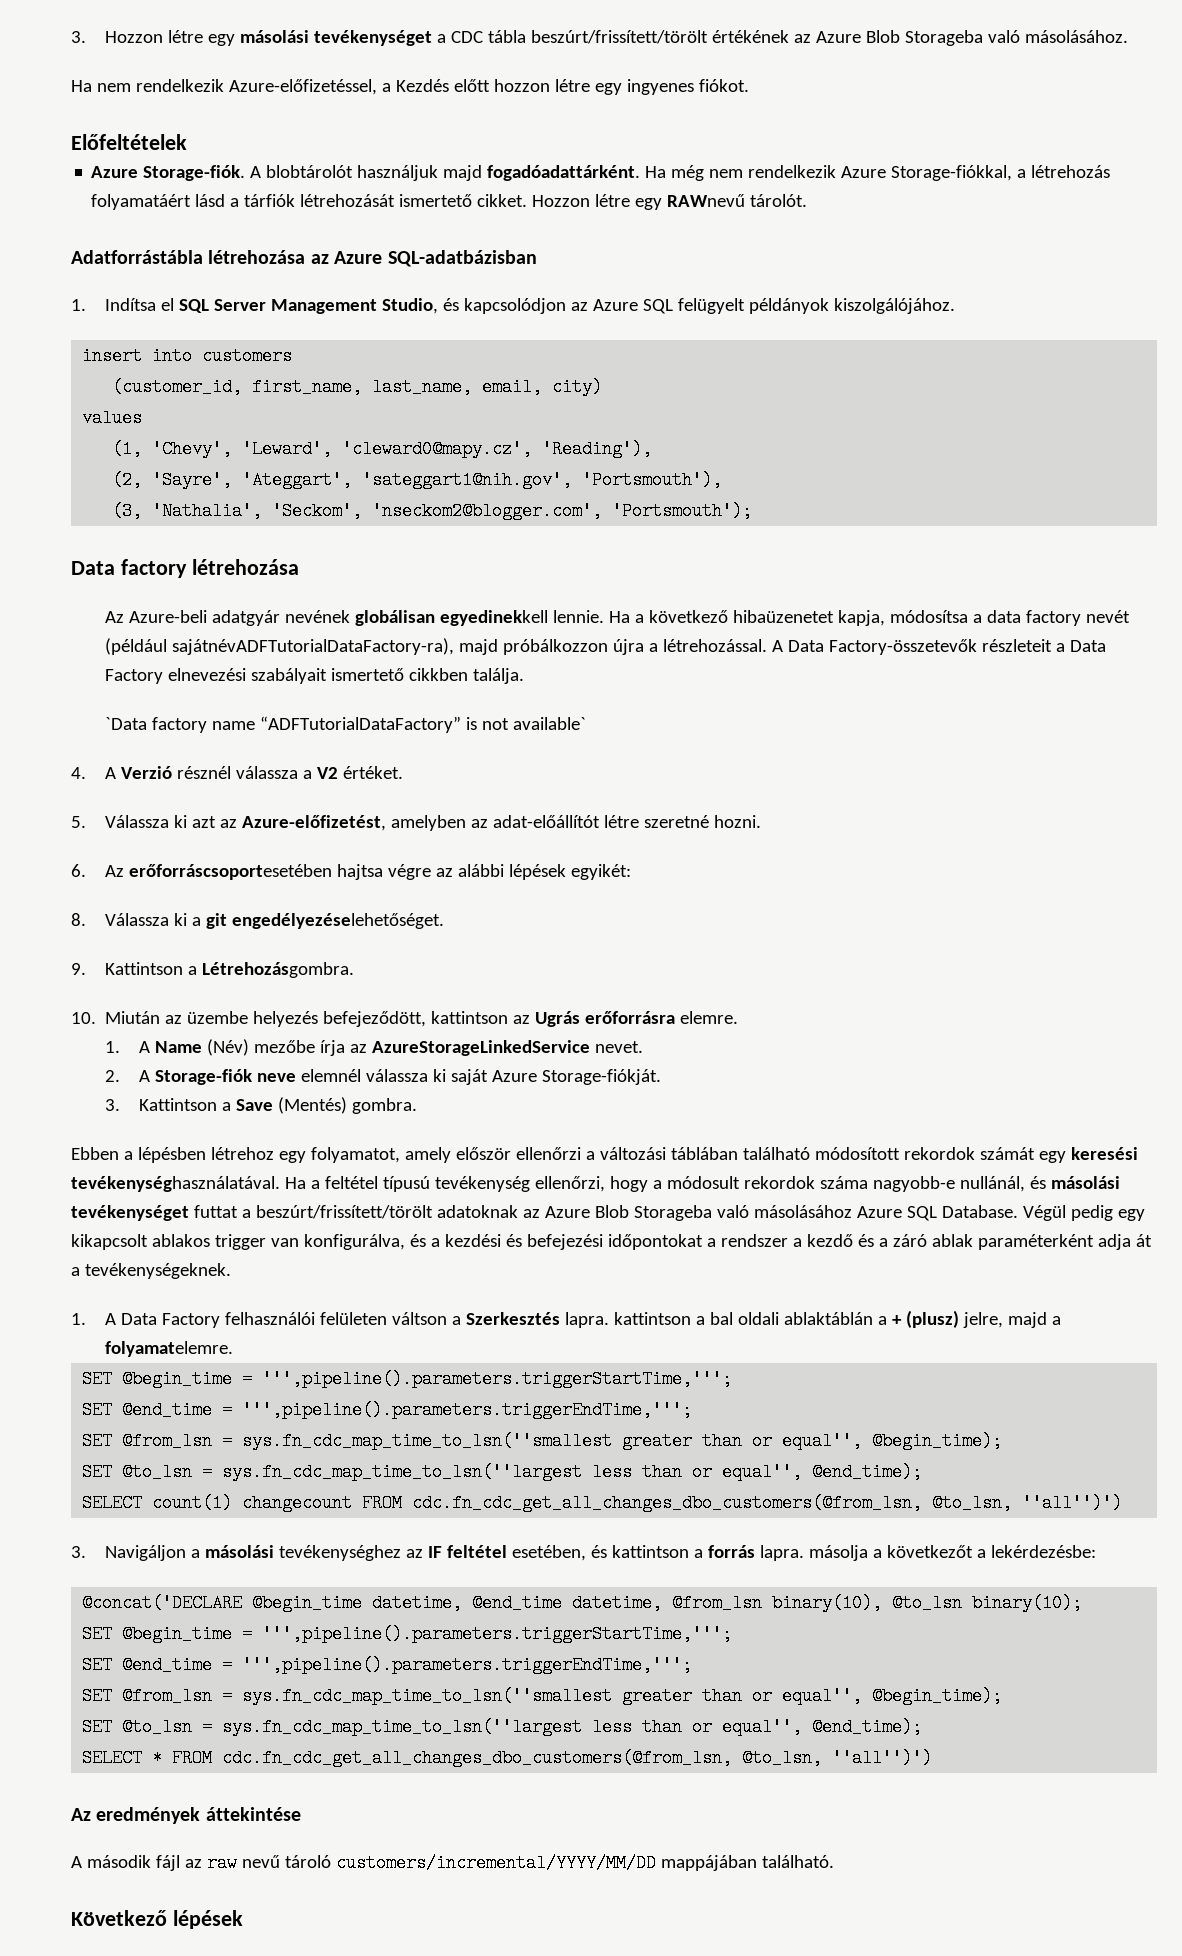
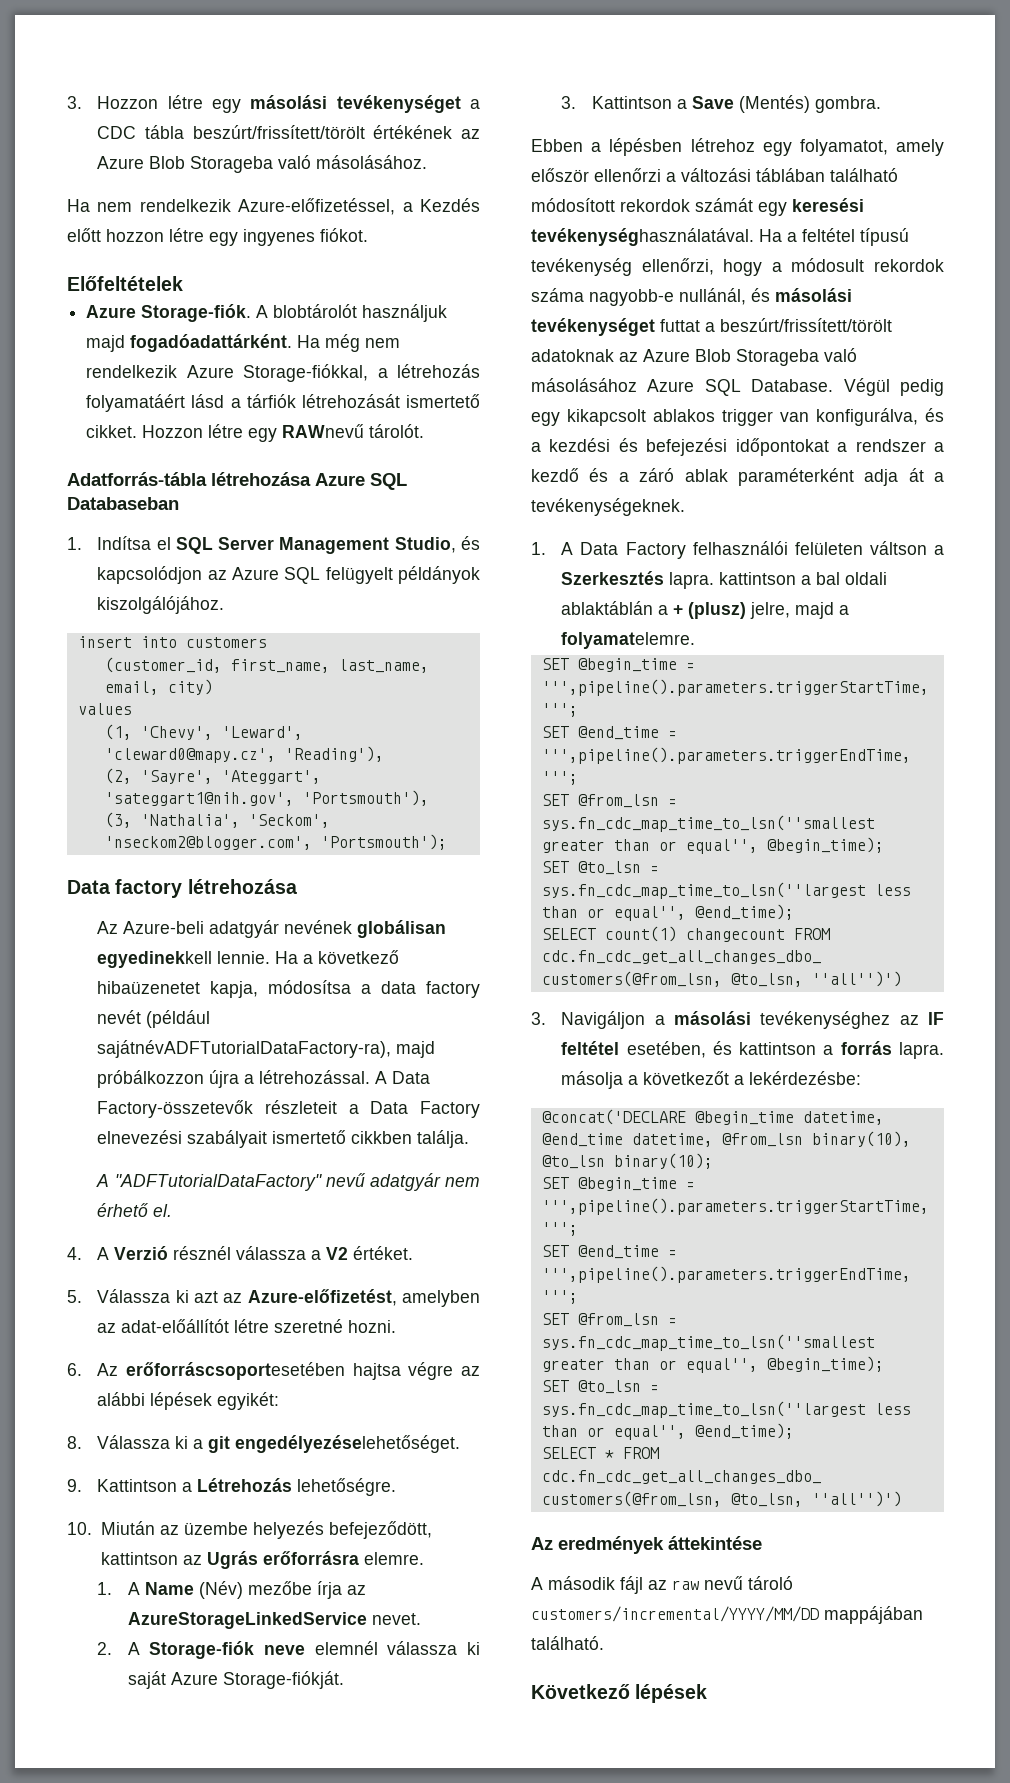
- Adatforrástábla létrehozása az Azure SQL-adatbázisban
+ Adatforrás-tábla létrehozása Azure SQL Databaseban
- `Data factory name “ADFTutorialDataFactory” is not available`
+ A "ADFTutorialDataFactory" nevű adatgyár nem érhető el.
- 9. Kattintson a Létrehozásgombra.
+ 9. Kattintson a Létrehozás lehetőségre.

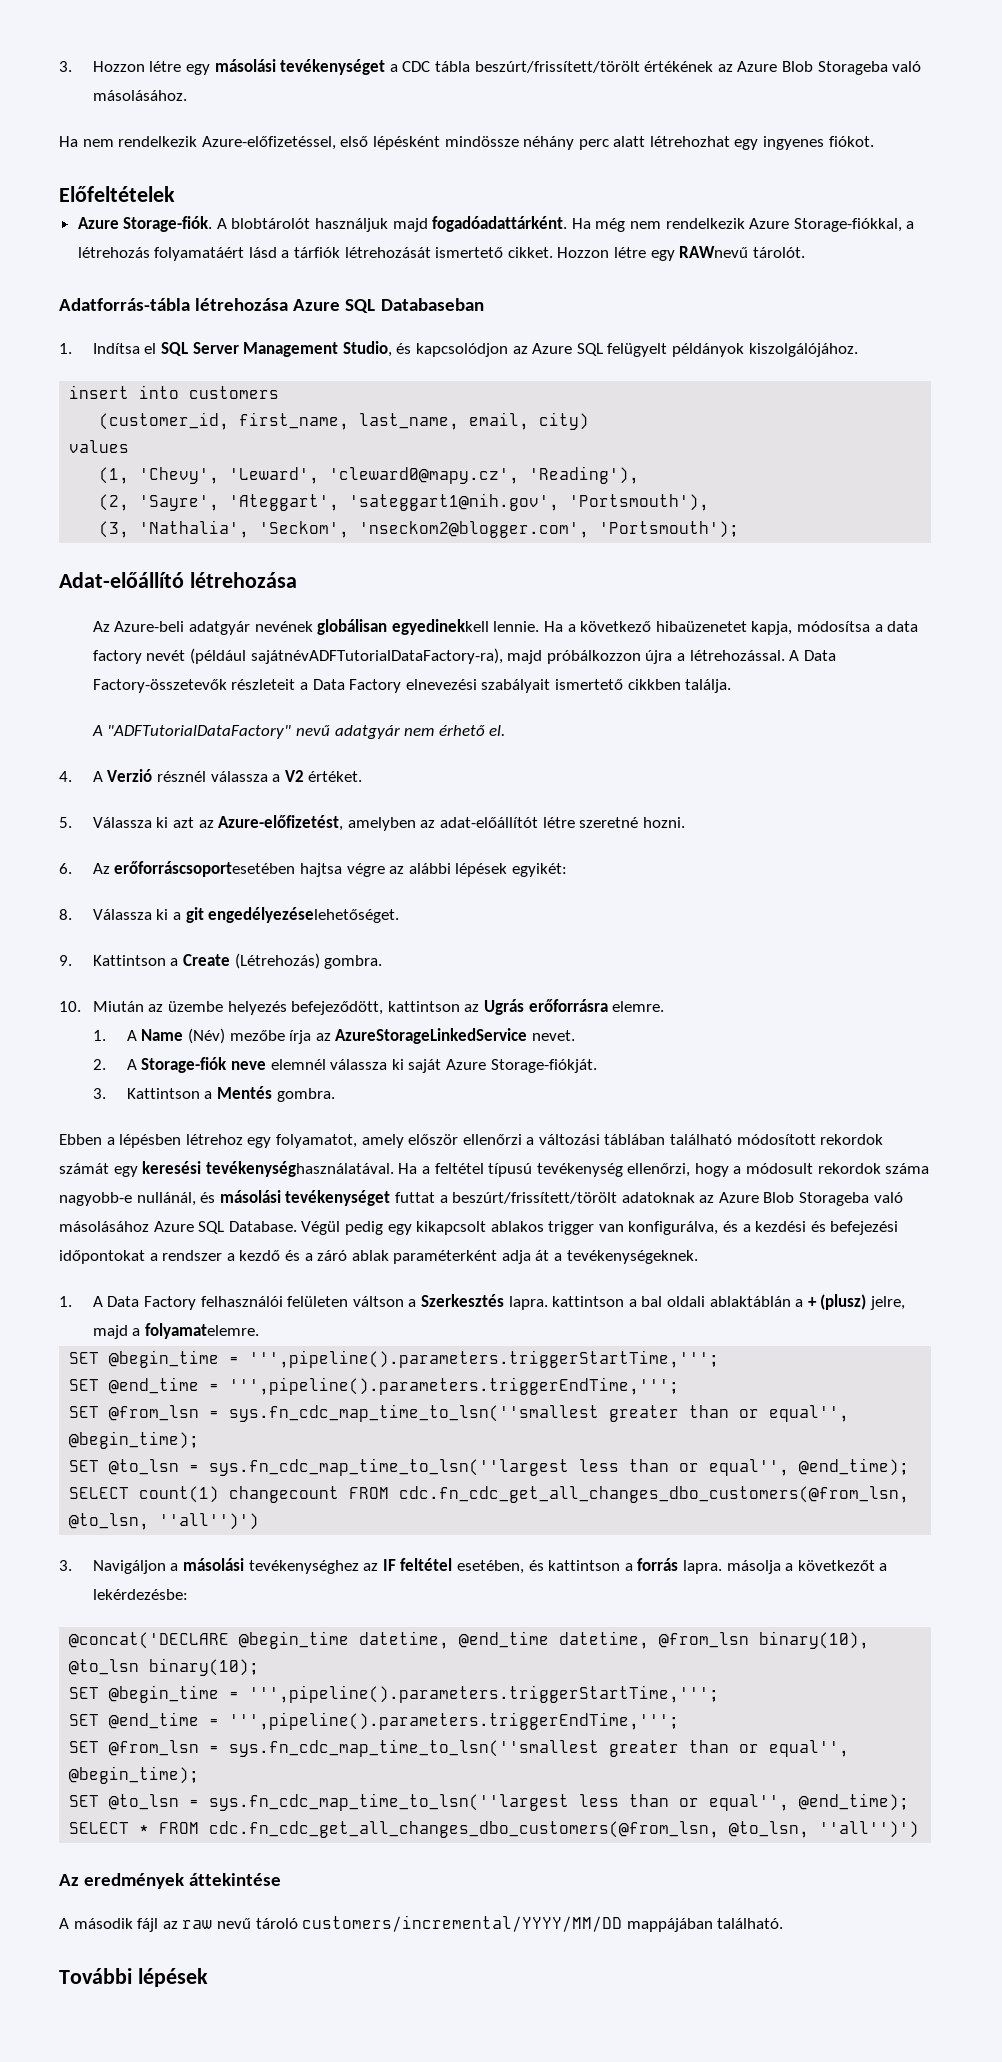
- Ha nem rendelkezik Azure-előfizetéssel, a Kezdés előtt hozzon létre egy ingyenes fiókot.
+ Ha nem rendelkezik Azure-előfizetéssel, első lépésként mindössze néhány perc alatt létrehozhat egy ingyenes fiókot.
- Data factory létrehozása
+ Adat-előállító létrehozása
- 9. Kattintson a Létrehozás lehetőségre.
+ 9. Kattintson a Create (Létrehozás) gombra.
- 3. Kattintson a Save (Mentés) gombra.
+ 3. Kattintson a Mentés gombra.
- Következő lépések
+ További lépések

